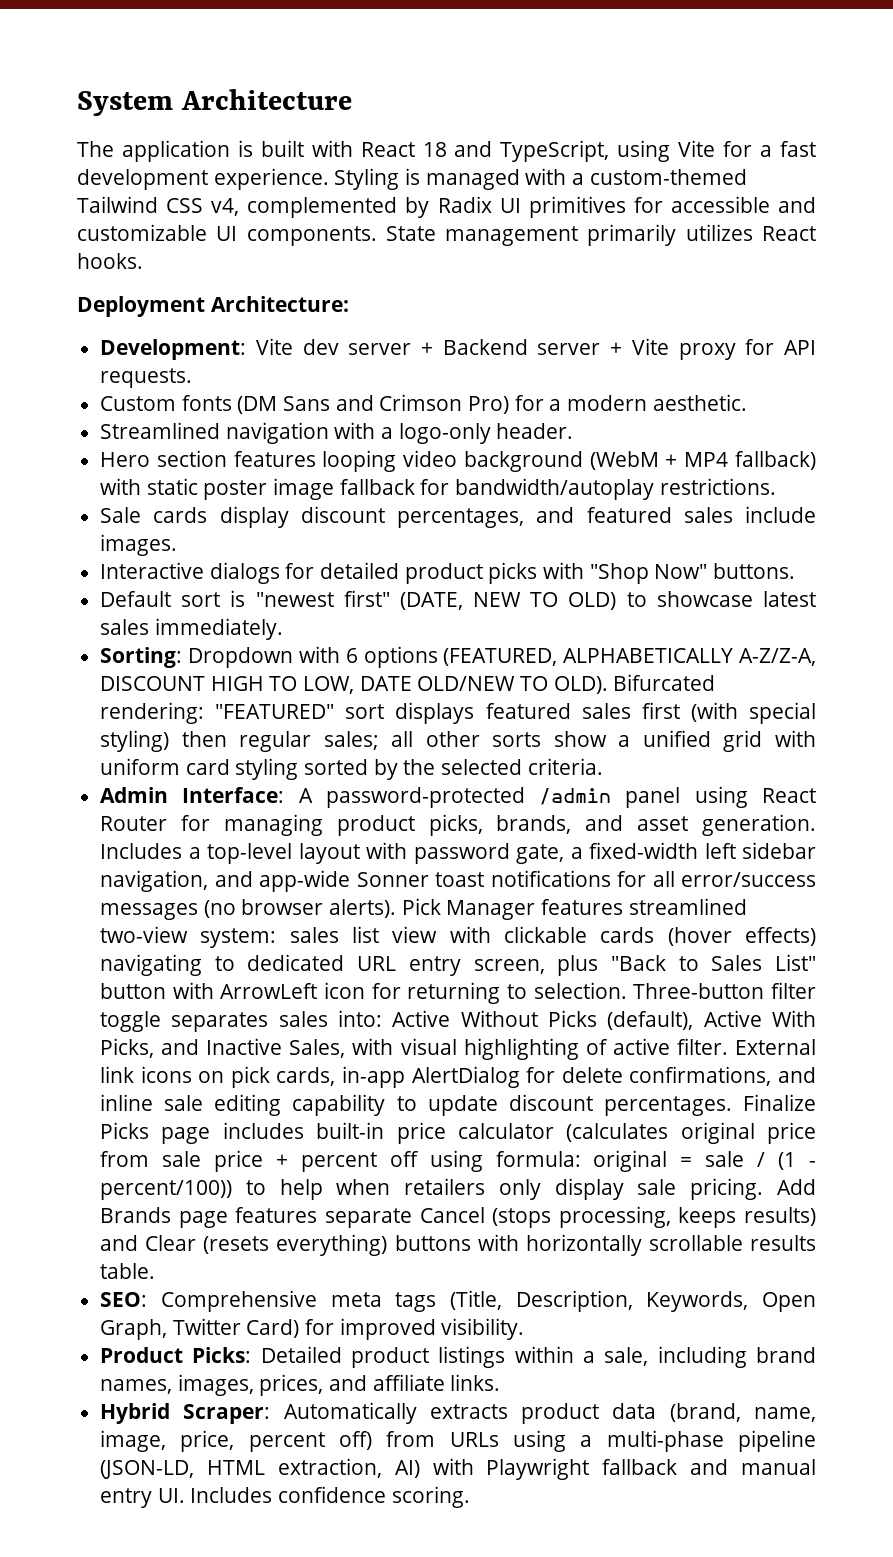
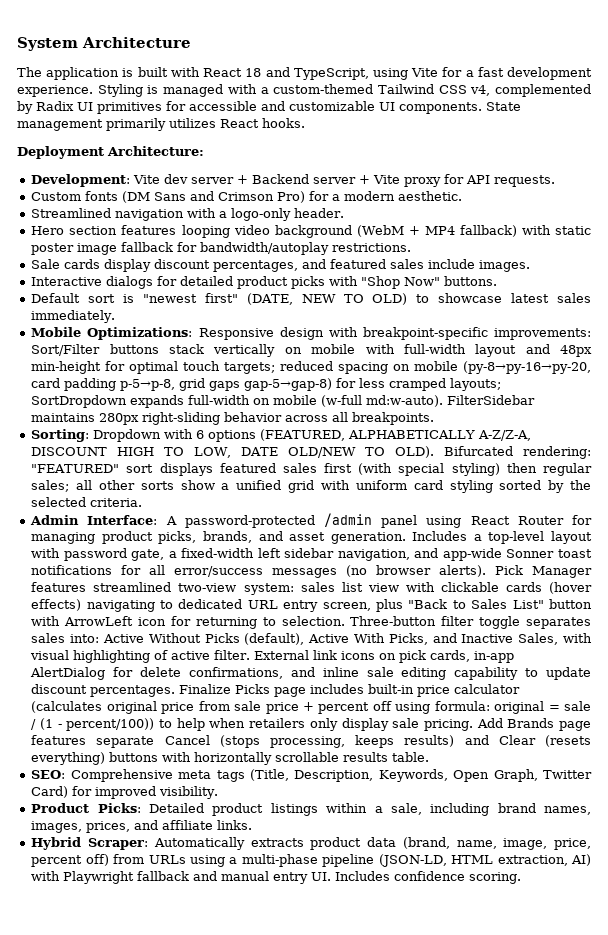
+ Mobile Optimizations: Responsive design with breakpoint-specific improvements: Sort/Filter buttons stack vertically on mobile with full-width layout and 48px min-height for optimal touch targets; reduced spacing on mobile (py-8→py-16→py-20, card padding p-5→p-8, grid gaps gap-5→gap-8) for less cramped layouts; SortDropdown expands full-width on mobile (w-full md:w-auto). FilterSidebar maintains 280px right-sliding behavior across all breakpoints.

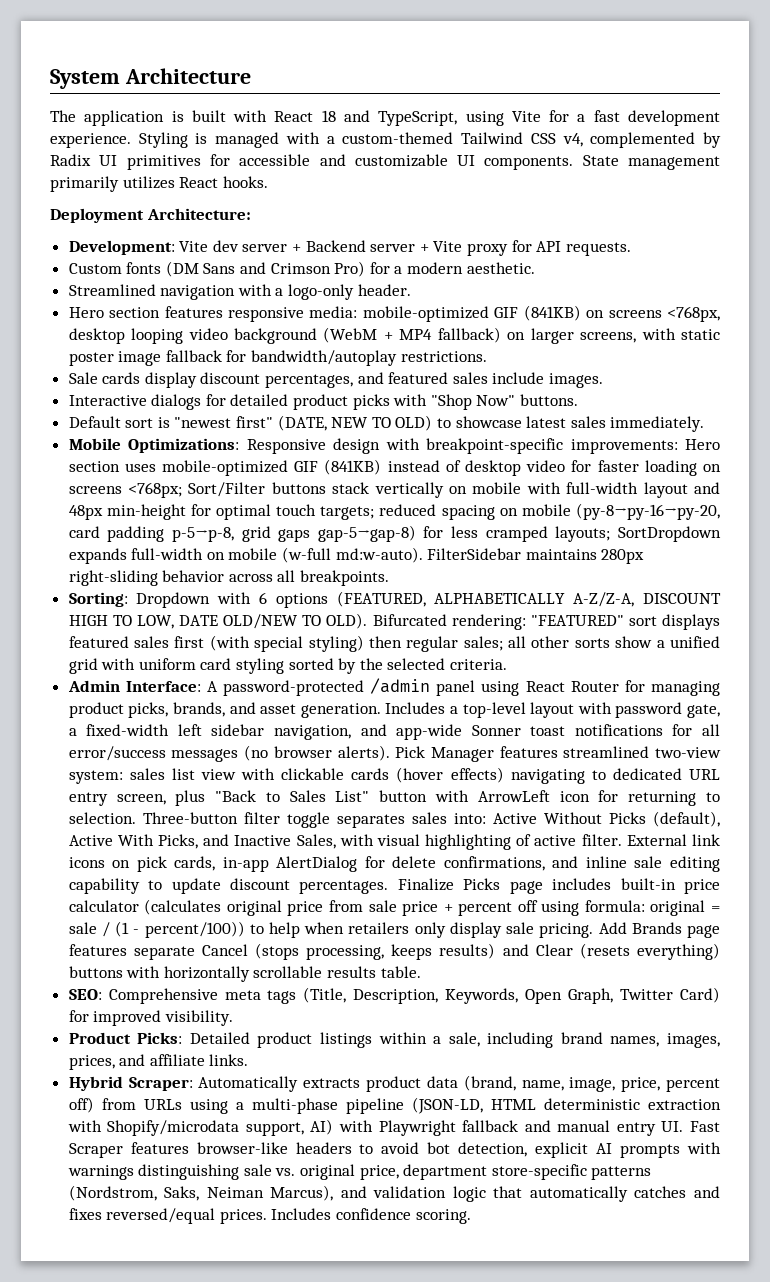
- Hero section features looping video background (WebM + MP4 fallback) with static poster image fallback for bandwidth/autoplay restrictions.
+ Hero section features responsive media: mobile-optimized GIF (841KB) on screens <768px, desktop looping video background (WebM + MP4 fallback) on larger screens, with static poster image fallback for bandwidth/autoplay restrictions.
- Mobile Optimizations: Responsive design with breakpoint-specific improvements: Sort/Filter buttons stack vertically on mobile with full-width layout and 48px min-height for optimal touch targets; reduced spacing on mobile (py-8→py-16→py-20, card padding p-5→p-8, grid gaps gap-5→gap-8) for less cramped layouts; SortDropdown expands full-width on mobile (w-full md:w-auto).
+ Mobile Optimizations: Responsive design with breakpoint-specific improvements: Hero section uses mobile-optimized GIF (841KB) instead of desktop video for faster loading on screens <768px; Sort/Filter buttons stack vertically on mobile with full-width layout and 48px min-height for optimal touch targets; reduced spacing on mobile (py-8→py-16→py-20, card padding p-5→p-8, grid gaps gap-5→gap-8) for less cramped layouts; SortDropdown expands full-width on mobile (w-full md:w-auto).
- Hybrid Scraper: Automatically extracts product data (brand, name, image, price, percent off) from URLs using a multi-phase pipeline (JSON-LD, HTML extraction, AI) with Playwright fallback and manual entry UI. Includes confidence scoring.
+ Hybrid Scraper: Automatically extracts product data (brand, name, image, price, percent off) from URLs using a multi-phase pipeline (JSON-LD, HTML deterministic extraction with Shopify/microdata support, AI) with Playwright fallback and manual entry UI. Fast Scraper features browser-like headers to avoid bot detection, explicit AI prompts with warnings distinguishing sale vs. original price, department store-specific patterns (Nordstrom, Saks, Neiman Marcus), and validation logic that automatically catches and fixes reversed/equal prices. Includes confidence scoring.

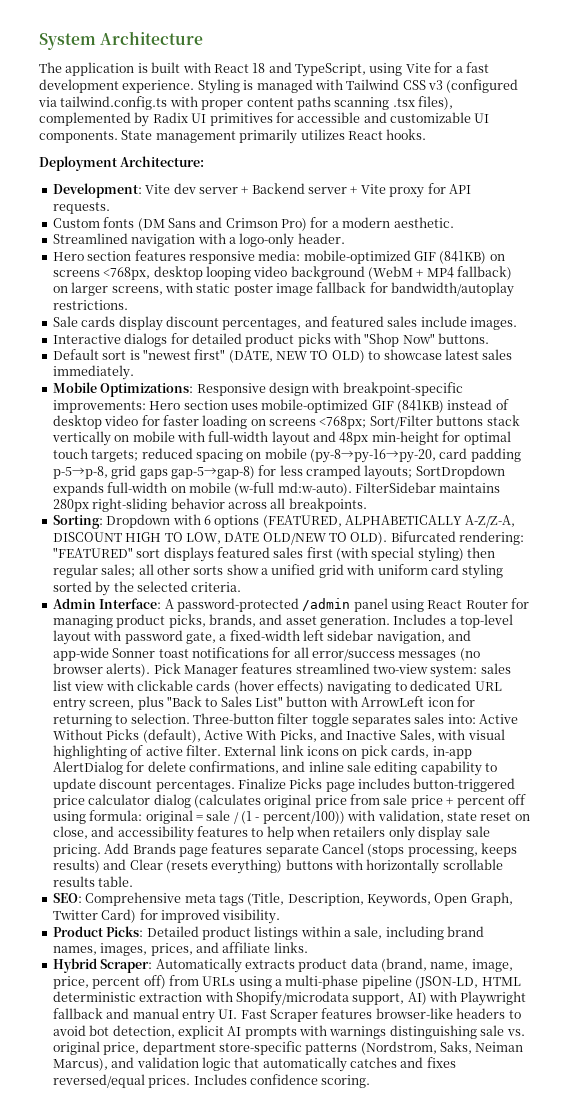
- Styling is managed with a custom-themed Tailwind CSS v4, complemented by Radix UI primitives for accessible and customizable UI components.
+ Styling is managed with Tailwind CSS v3 (configured via tailwind.config.ts with proper content paths scanning .tsx files), complemented by Radix UI primitives for accessible and customizable UI components.
- Finalize Picks page includes built-in price calculator (calculates original price from sale price + percent off using formula: original = sale / (1 - percent/100)) to help when retailers only display sale pricing.
+ Finalize Picks page includes button-triggered price calculator dialog (calculates original price from sale price + percent off using formula: original = sale / (1 - percent/100)) with validation, state reset on close, and accessibility features to help when retailers only display sale pricing.

